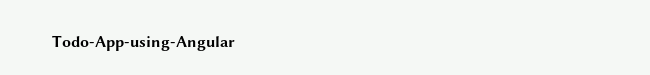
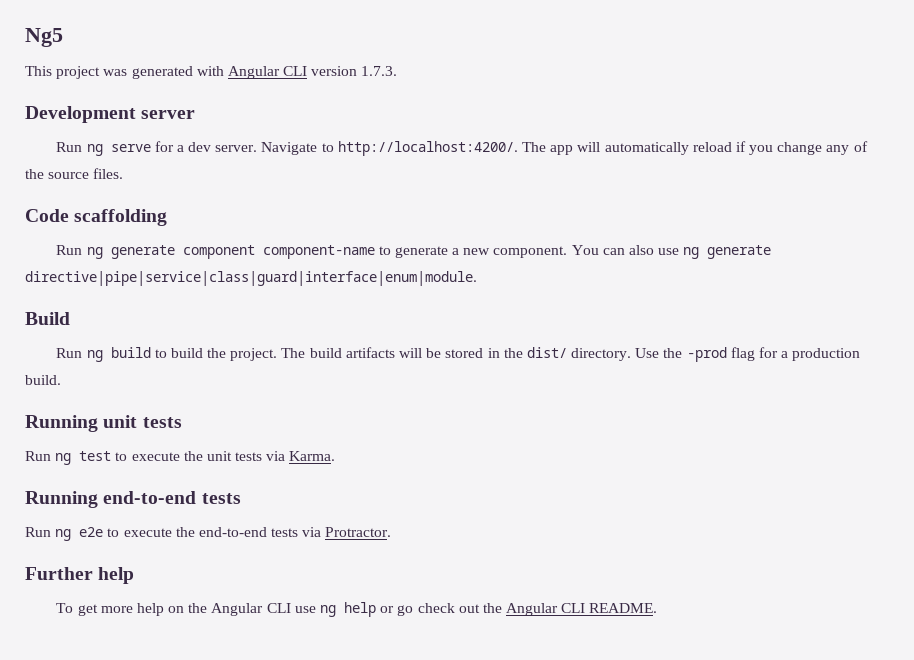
- Todo-App-using-Angular
+ Ng5
+ This project was generated with Angular CLI version 1.7.3.
+ Development server
+ Run ng serve for a dev server. Navigate to http://localhost:4200/. The app will automatically reload if you change any of the source files.
+ Code scaffolding
+ Run ng generate component component-name to generate a new component. You can also use ng generate directive|pipe|service|class|guard|interface|enum|module.
+ Build
+ Run ng build to build the project. The build artifacts will be stored in the dist/ directory. Use the -prod flag for a production build.
+ Running unit tests
+ Run ng test to execute the unit tests via Karma.
+ Running end-to-end tests
+ Run ng e2e to execute the end-to-end tests via Protractor.
+ Further help
+ To get more help on the Angular CLI use ng help or go check out the Angular CLI README.

